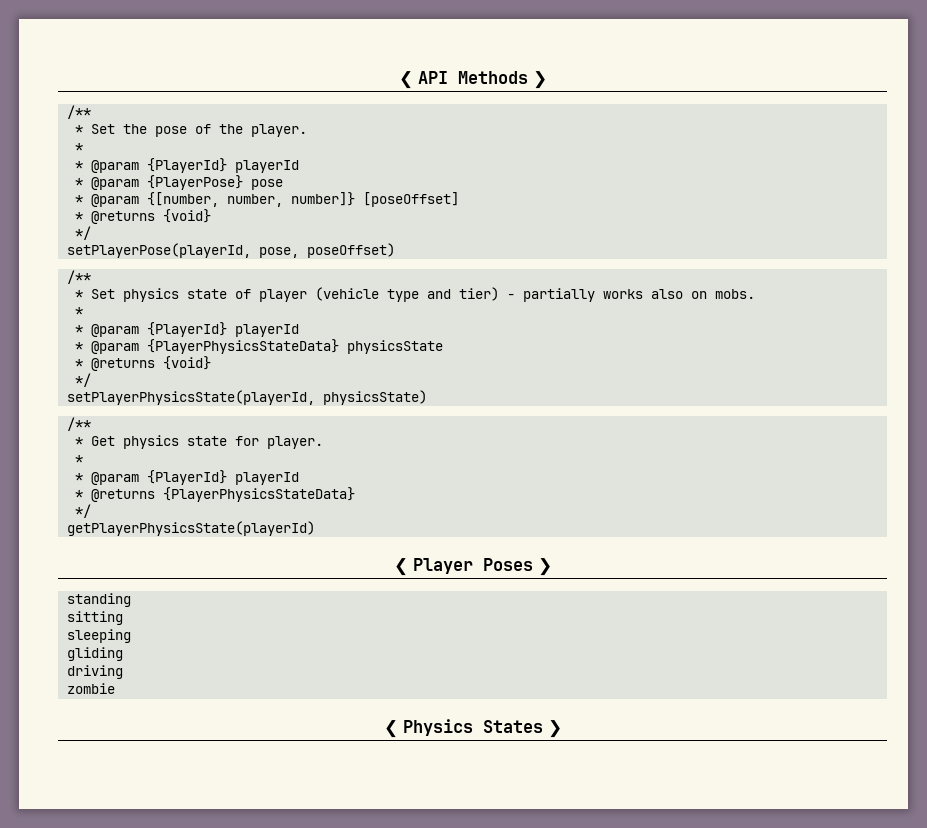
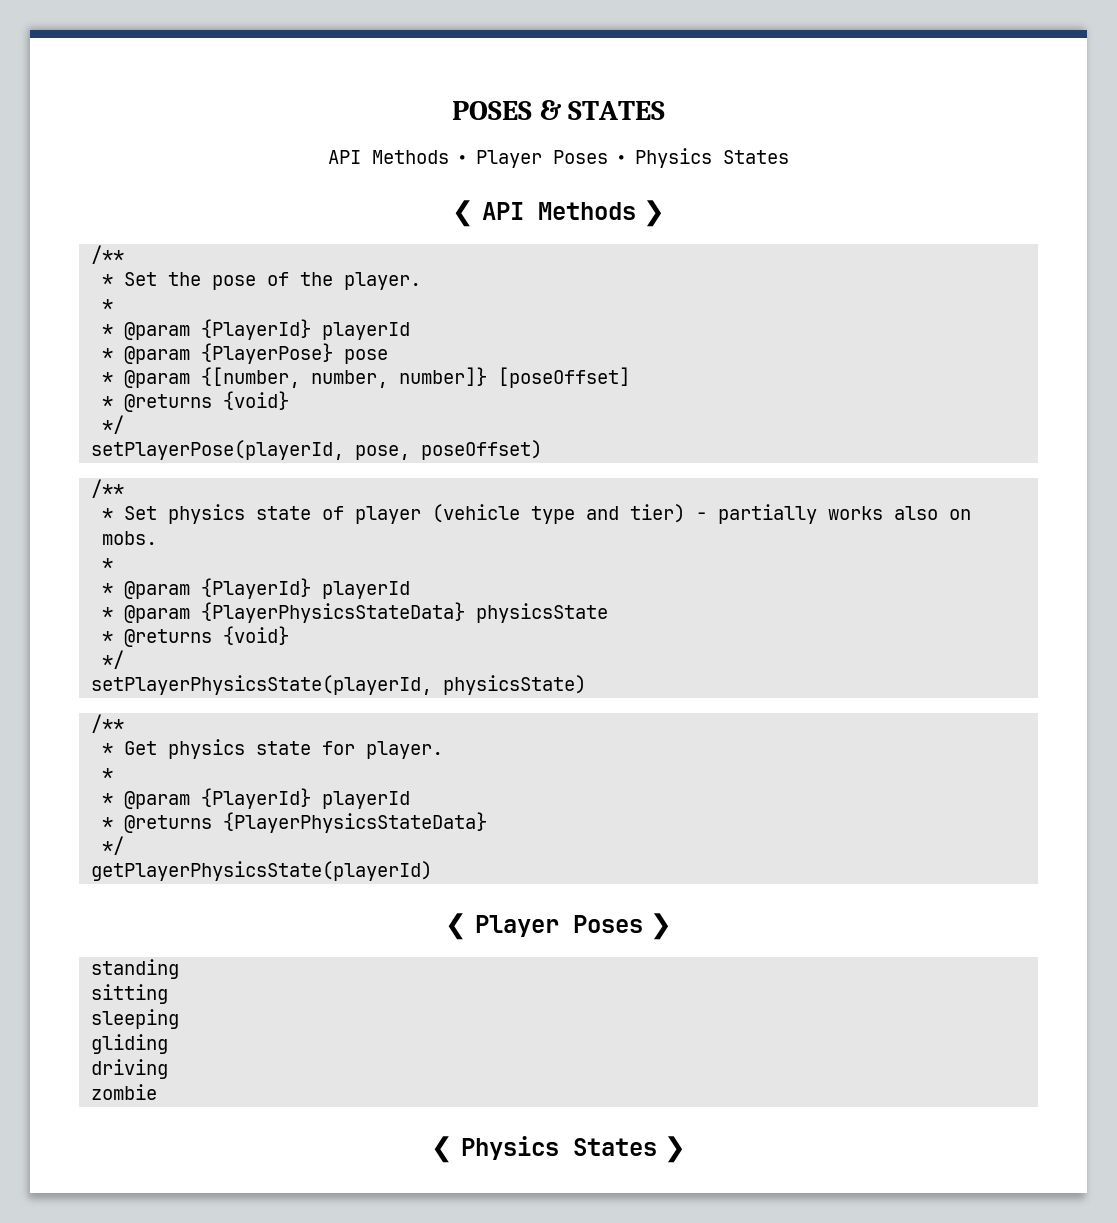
+ POSES & STATES
+ API Methods • Player Poses • Physics States

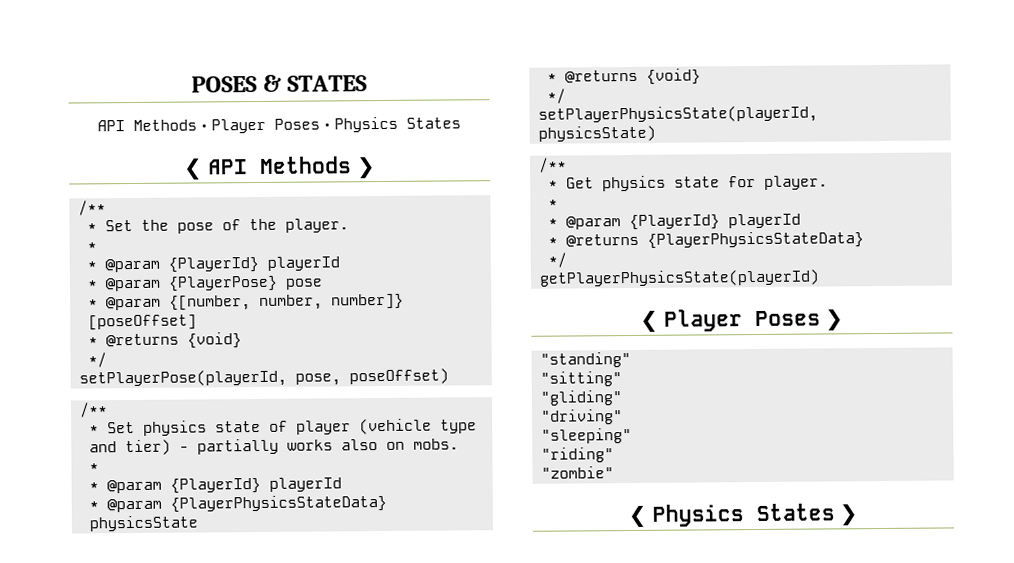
- standing
- sitting
- sleeping
- gliding
- driving
- zombie
+ "standing"
+ "sitting"
+ "gliding"
+ "driving"
+ "sleeping"
+ "riding"
+ "zombie"

